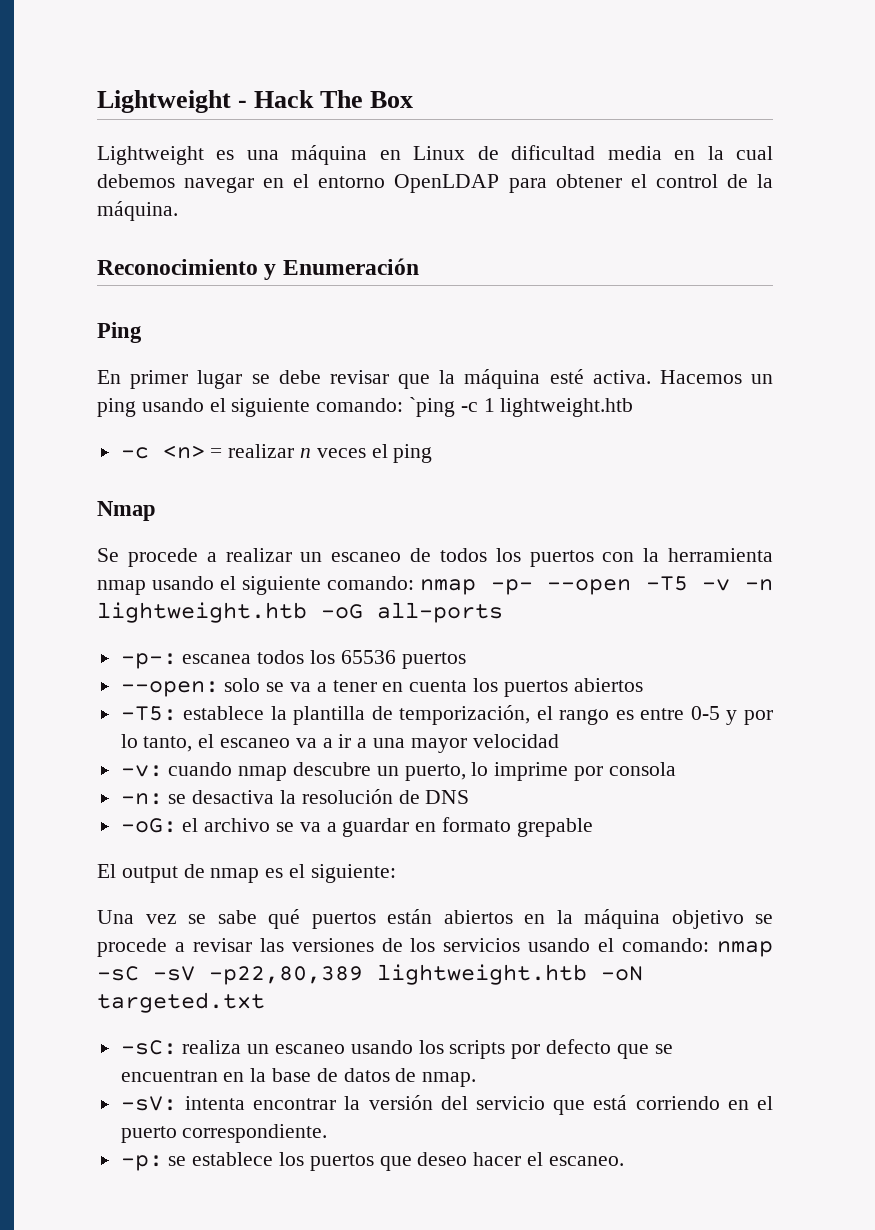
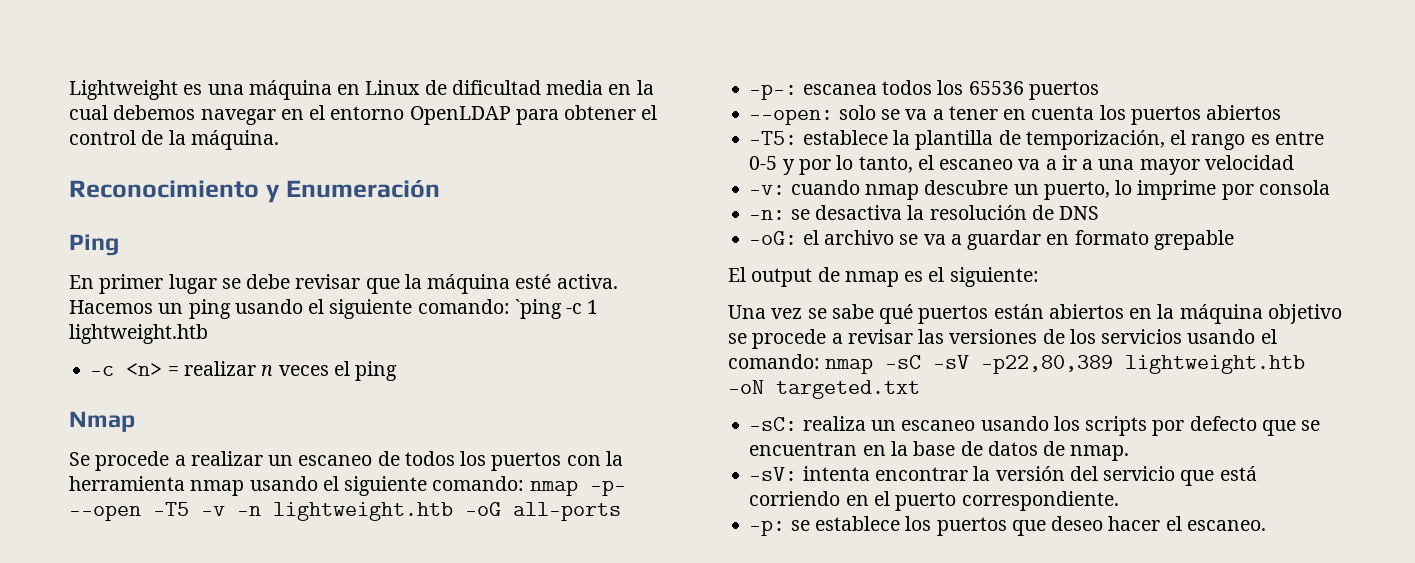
- Lightweight - Hack The Box

